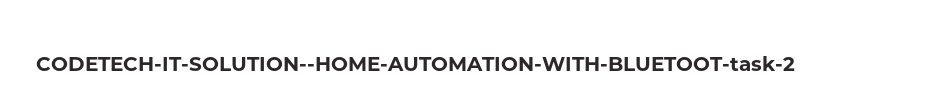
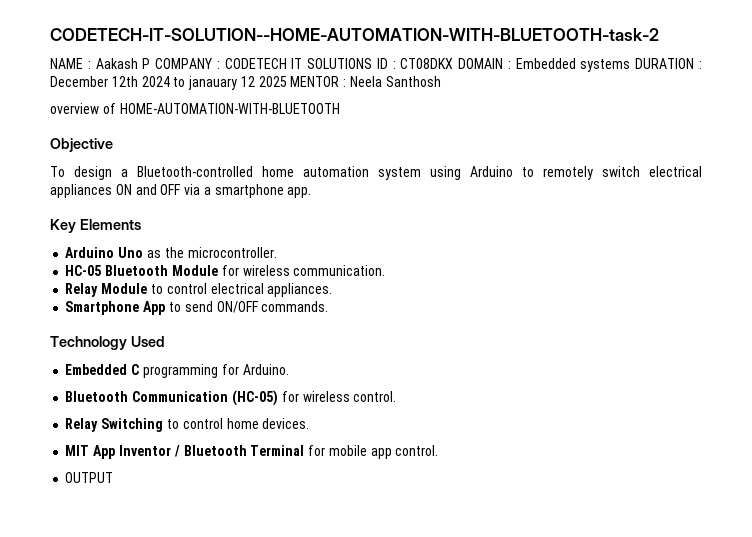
- CODETECH-IT-SOLUTION--HOME-AUTOMATION-WITH-BLUETOOT-task-2
+ CODETECH-IT-SOLUTION--HOME-AUTOMATION-WITH-BLUETOOTH-task-2
+ NAME : Aakash P COMPANY : CODETECH IT SOLUTIONS ID : CT08DKX DOMAIN : Embedded systems DURATION : December 12th 2024 to janauary 12 2025 MENTOR : Neela Santhosh
+ overview of HOME-AUTOMATION-WITH-BLUETOOTH
+ Objective
+ To design a Bluetooth-controlled home automation system using Arduino to remotely switch electrical appliances ON and OFF via a smartphone app.
+ Key Elements
+ Arduino Uno as the microcontroller.
+ HC-05 Bluetooth Module for wireless communication.
+ Relay Module to control electrical appliances.
+ Smartphone App to send ON/OFF commands.
+ Technology Used
+ Embedded C programming for Arduino.
+ Bluetooth Communication (HC-05) for wireless control.
+ Relay Switching to control home devices.
+ MIT App Inventor / Bluetooth Terminal for mobile app control.
+ OUTPUT

